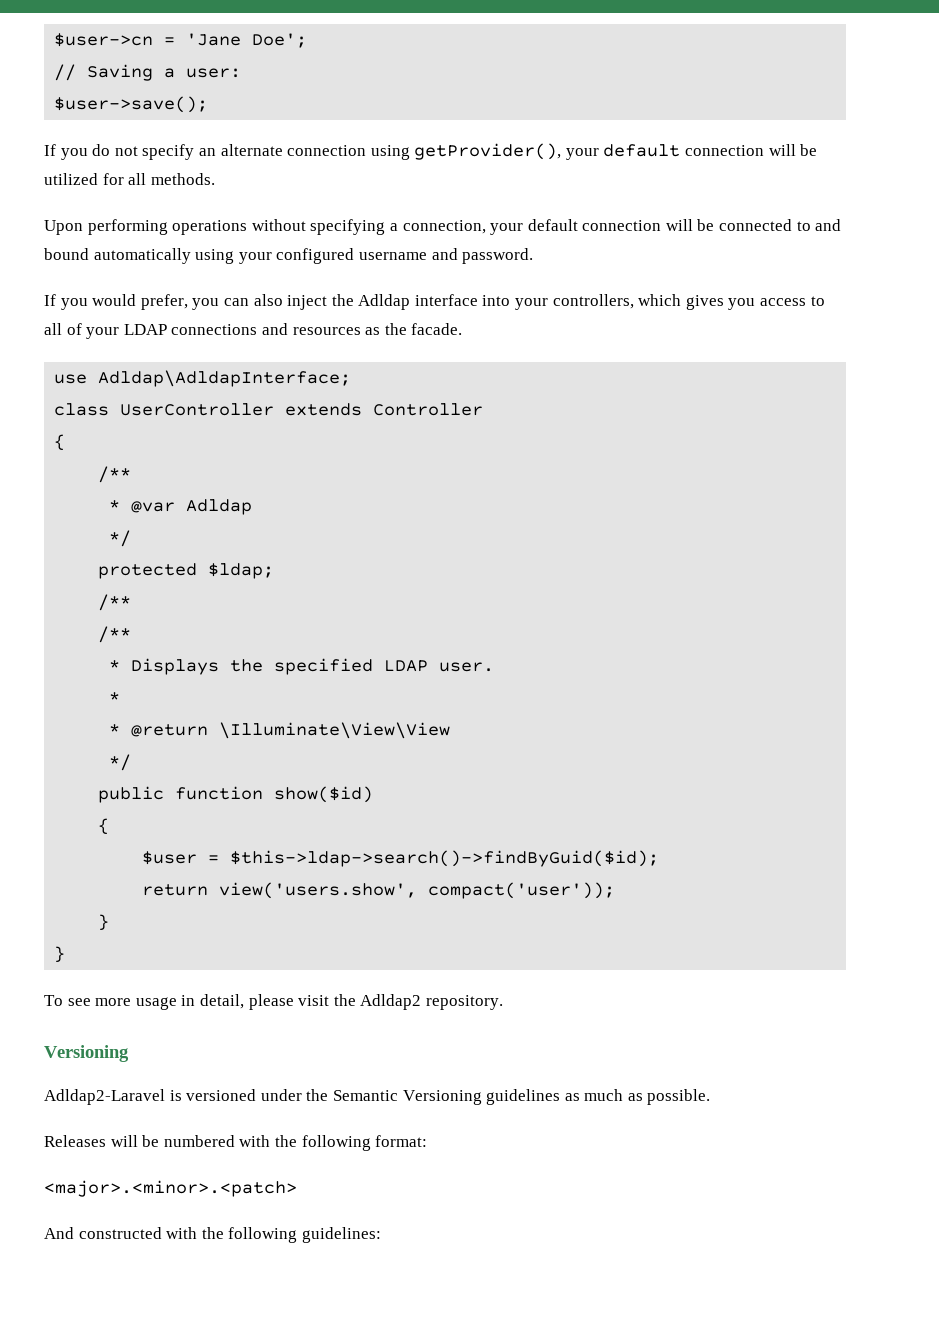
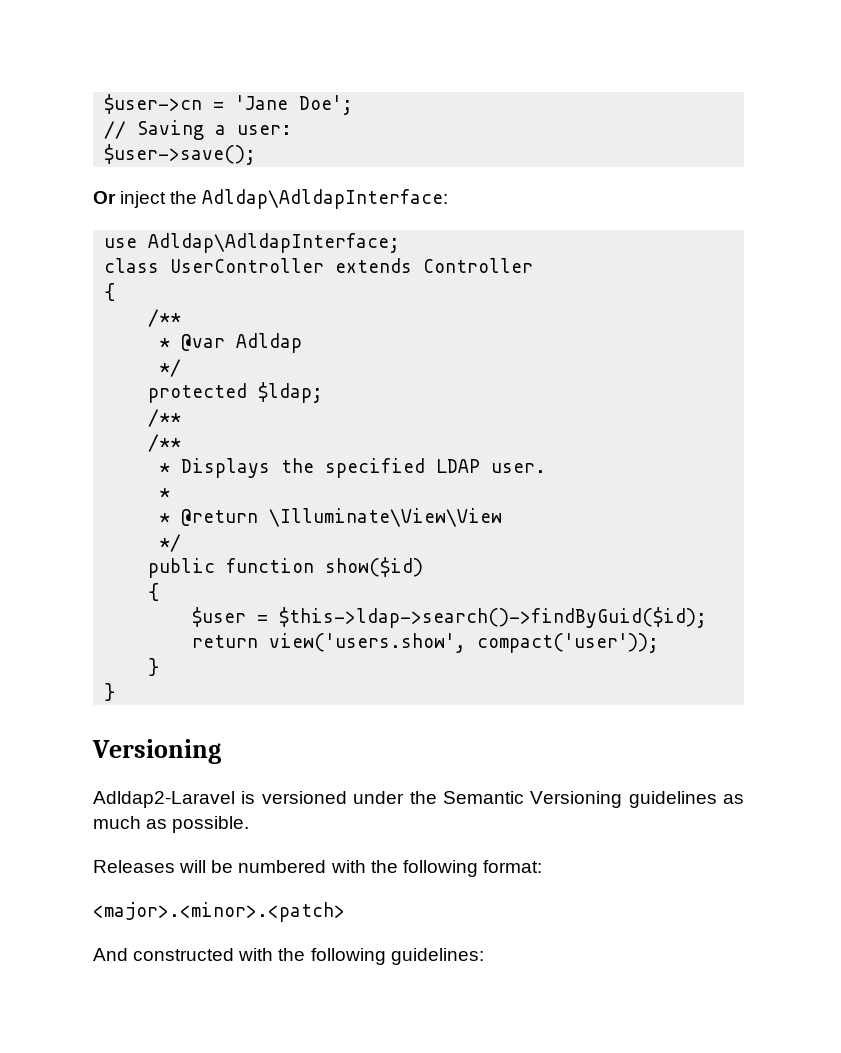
- If you do not specify an alternate connection using getProvider(), your default connection will be utilized for all methods.
- Upon performing operations without specifying a connection, your default connection will be connected to and bound automatically using your configured username and password.
- If you would prefer, you can also inject the Adldap interface into your controllers, which gives you access to all of your LDAP connections and resources as the facade.
+ Or inject the Adldap\AdldapInterface:
- To see more usage in detail, please visit the Adldap2 repository.

